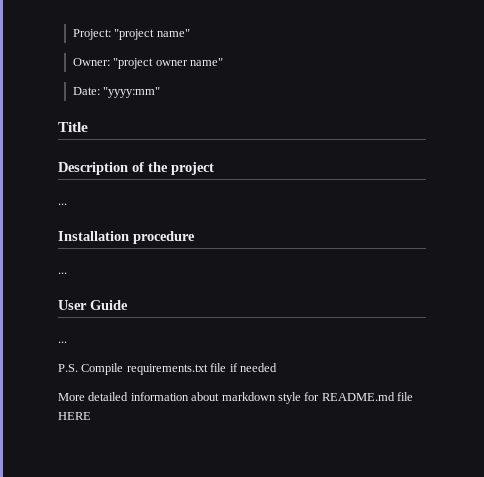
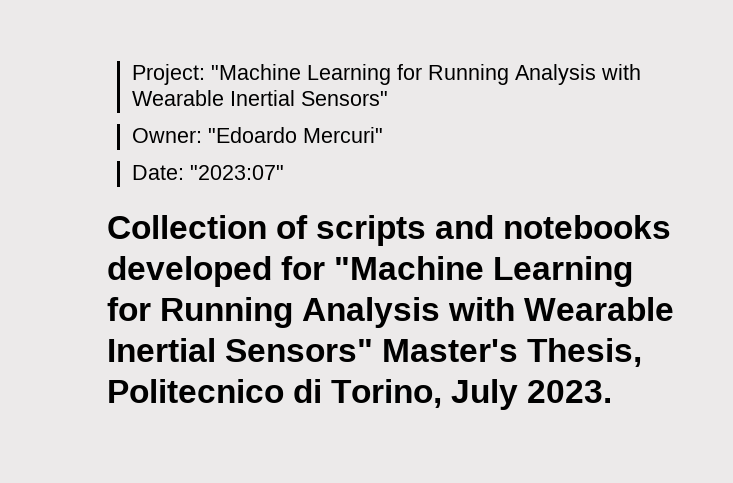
- Project: "project name"
- Owner: "project owner name"
- Date: "yyyy:mm"
- Title
- Description of the project
- ...
- Installation procedure
- ...
- User Guide
- ...
- P.S. Compile requirements.txt file if needed
- More detailed information about markdown style for README.md file HERE
+ Project: "Machine Learning for Running Analysis with Wearable Inertial Sensors"
+ Owner: "Edoardo Mercuri"
+ Date: "2023:07"
+ Collection of scripts and notebooks developed for "Machine Learning for Running Analysis with Wearable Inertial Sensors" Master's Thesis, Politecnico di Torino, July 2023.

